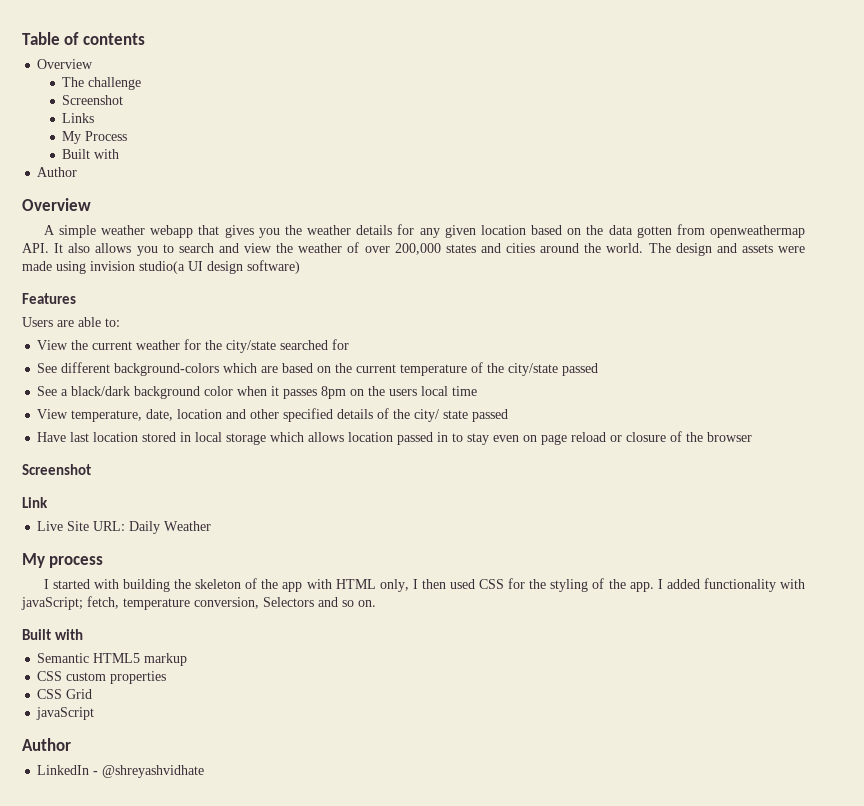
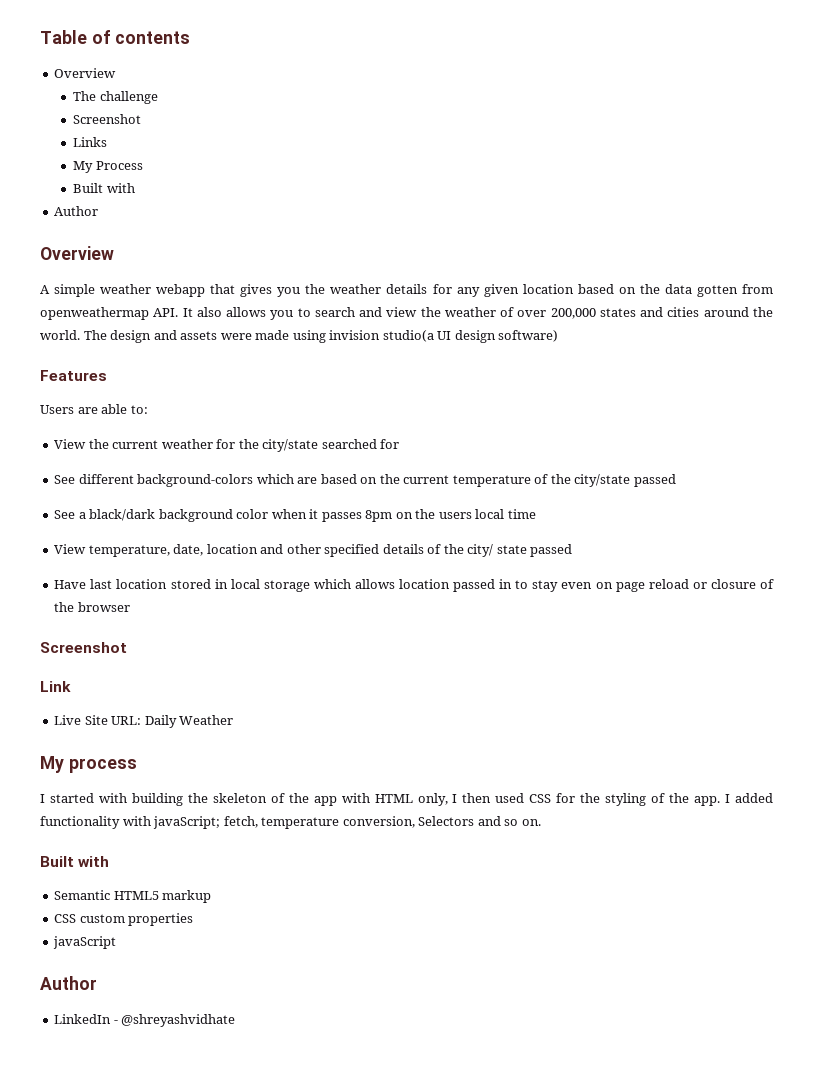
- CSS Grid

